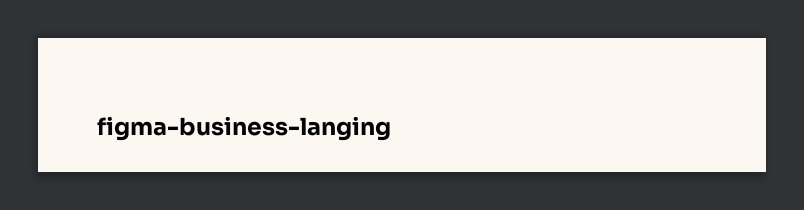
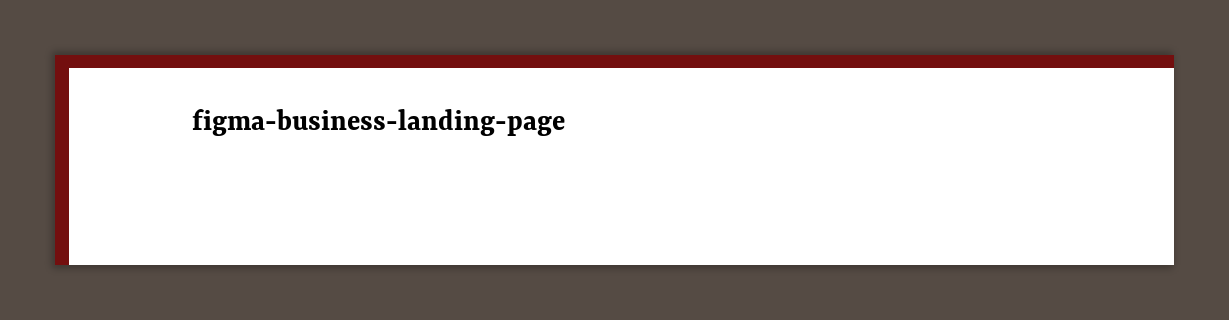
- figma-business-langing
+ figma-business-landing-page

